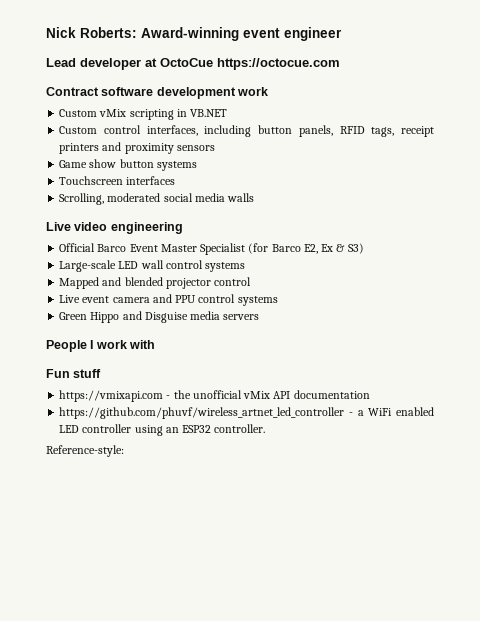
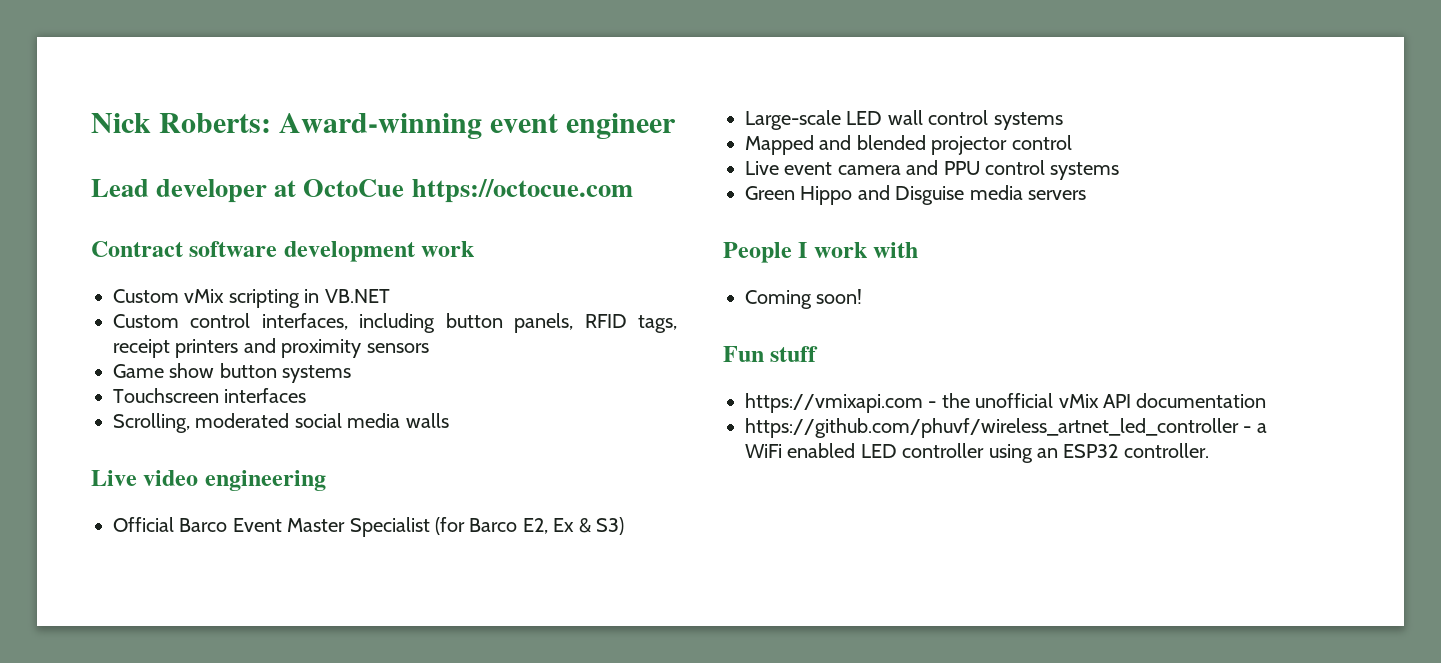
+ Coming soon!
- Reference-style:

